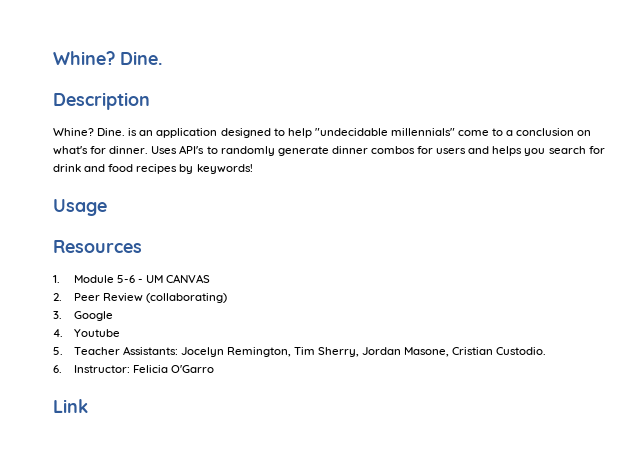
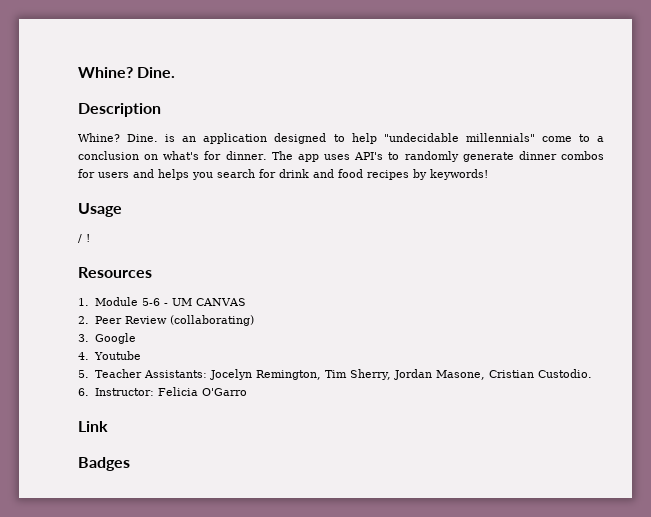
- Uses API's to randomly generate dinner combos for users and helps you search for drink and food recipes by keywords!
+ The app uses API's to randomly generate dinner combos for users and helps you search for drink and food recipes by keywords!
+ / !
+ Badges

